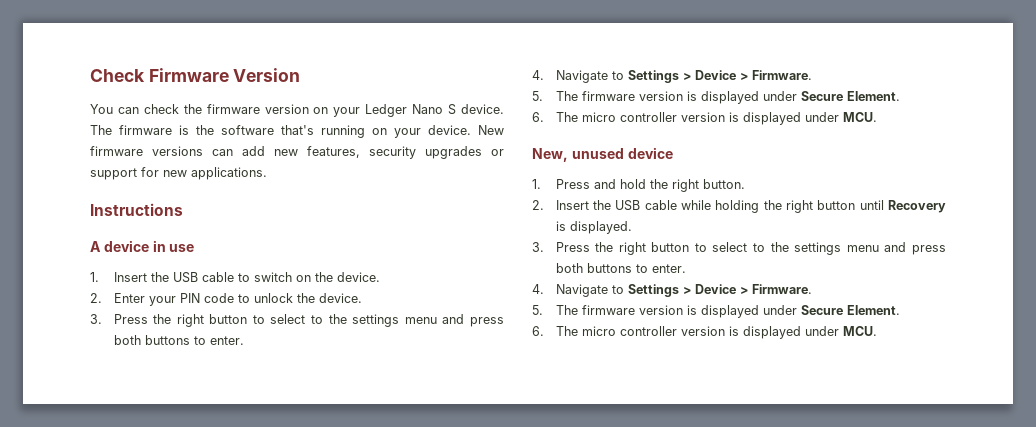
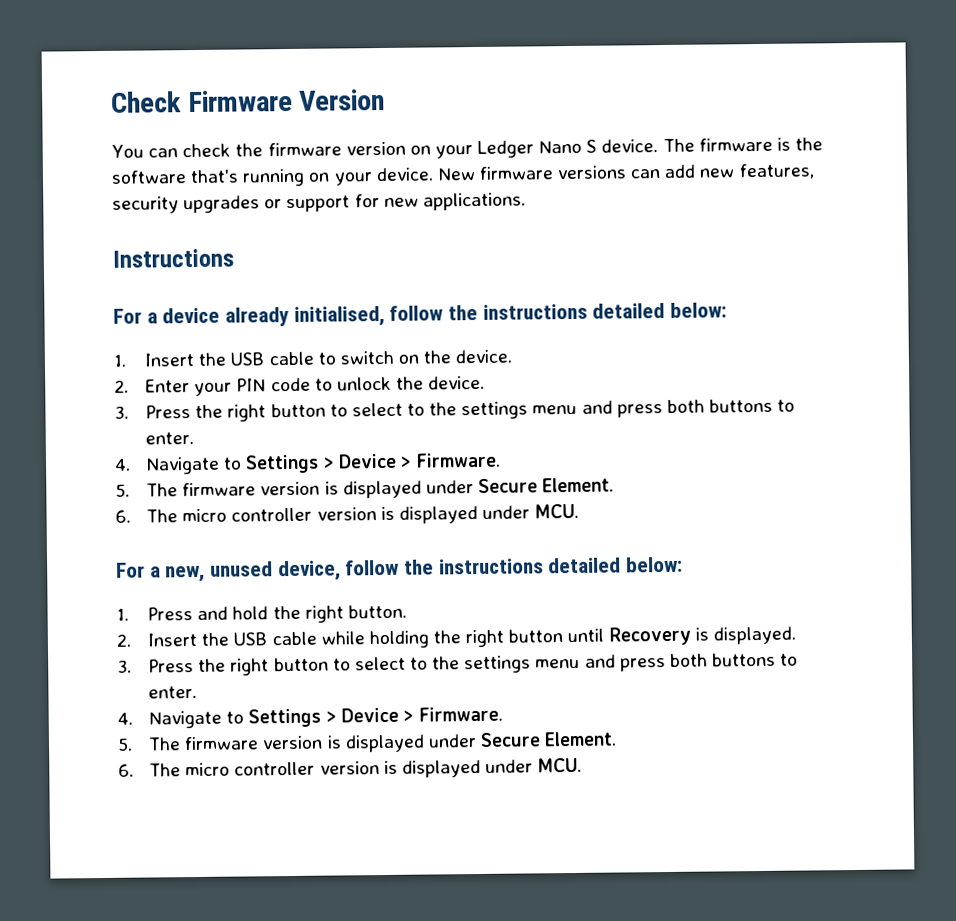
- A device in use
+ For a device already initialised, follow the instructions detailed below:
- New, unused device
+ For a new, unused device, follow the instructions detailed below:

